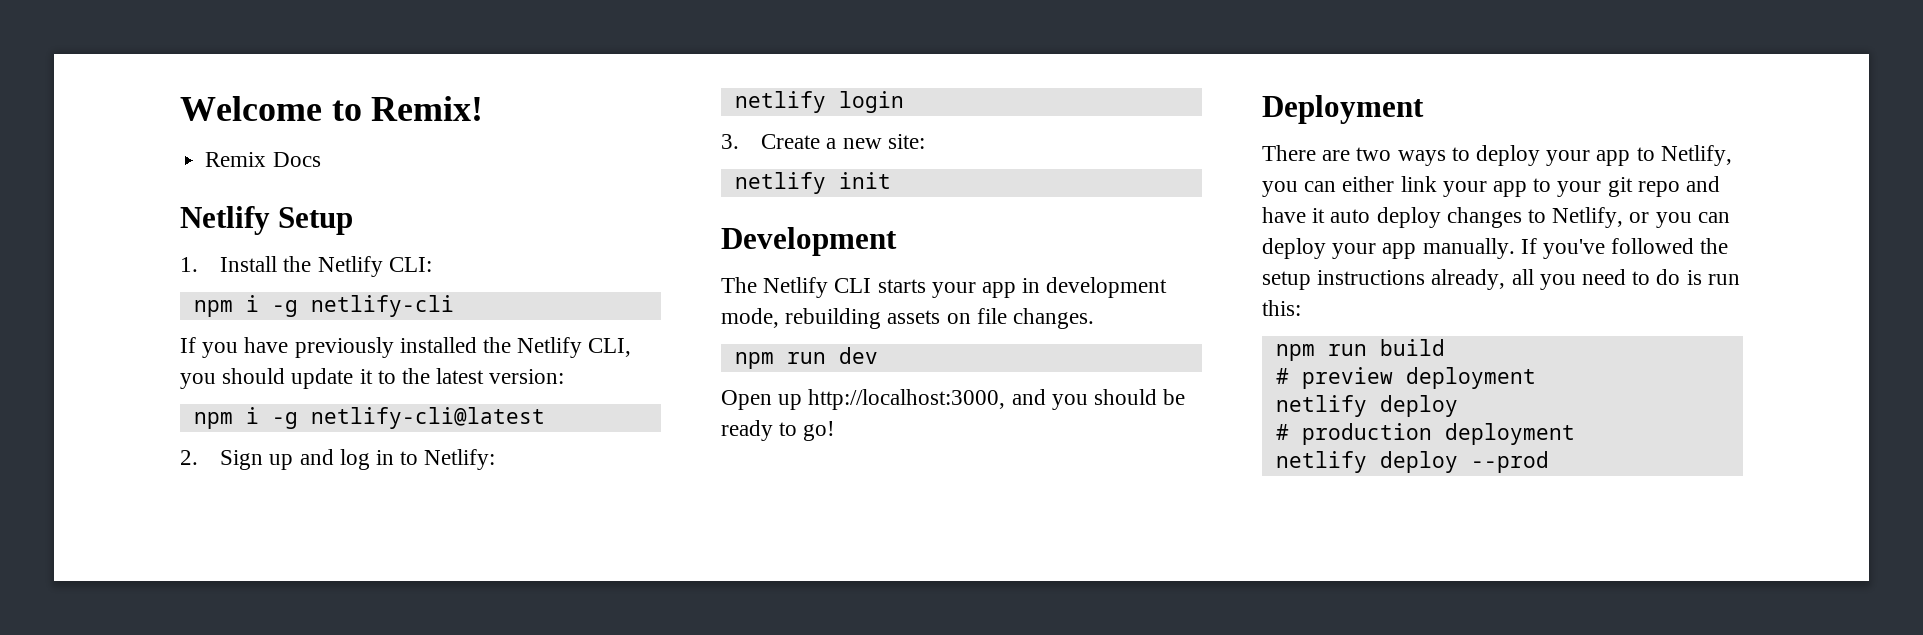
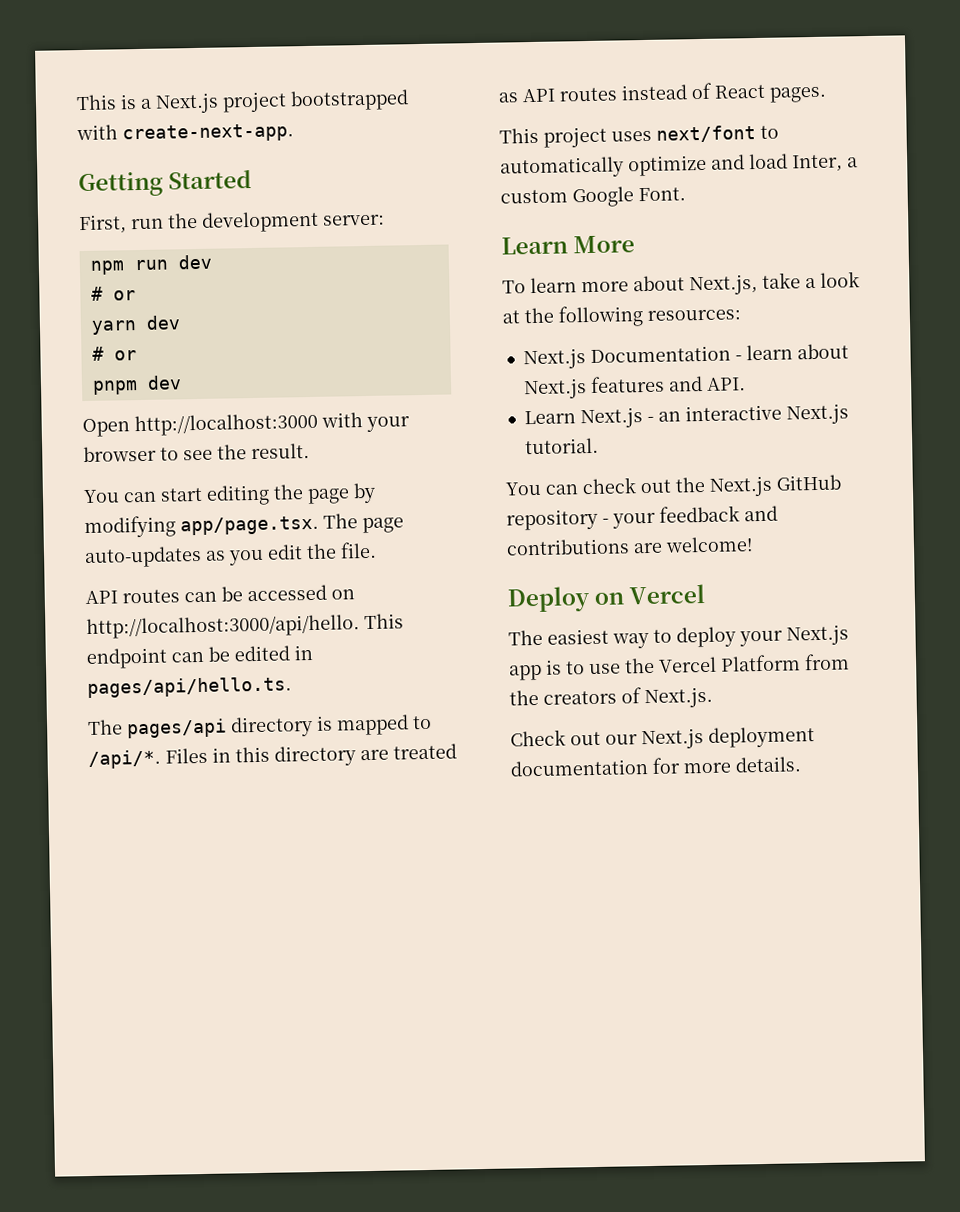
- Welcome to Remix!
- Remix Docs
- Netlify Setup
- 1. Install the Netlify CLI:
- npm i -g netlify-cli
- If you have previously installed the Netlify CLI, you should update it to the latest version:
- npm i -g netlify-cli@latest
- 2. Sign up and log in to Netlify:
- netlify login
- 3. Create a new site:
- netlify init
- Development
- The Netlify CLI starts your app in development mode, rebuilding assets on file changes.
+ This is a Next.js project bootstrapped with create-next-app.
+ Getting Started
+ First, run the development server:
  npm run dev
- Open up http://localhost:3000, and you should be ready to go!
- Deployment
- There are two ways to deploy your app to Netlify, you can either link your app to your git repo and have it auto deploy changes to Netlify, or you can deploy your app manually. If you've followed the setup instructions already, all you need to do is run this:
- npm run build
- # preview deployment
- netlify deploy
- # production deployment
- netlify deploy --prod
+ # or
+ yarn dev
+ # or
+ pnpm dev
+ Open http://localhost:3000 with your browser to see the result.
+ You can start editing the page by modifying app/page.tsx. The page auto-updates as you edit the file.
+ API routes can be accessed on http://localhost:3000/api/hello. This endpoint can be edited in pages/api/hello.ts.
+ The pages/api directory is mapped to /api/*. Files in this directory are treated as API routes instead of React pages.
+ This project uses next/font to automatically optimize and load Inter, a custom Google Font.
+ Learn More
+ To learn more about Next.js, take a look at the following resources:
+ Next.js Documentation - learn about Next.js features and API.
+ Learn Next.js - an interactive Next.js tutorial.
+ You can check out the Next.js GitHub repository - your feedback and contributions are welcome!
+ Deploy on Vercel
+ The easiest way to deploy your Next.js app is to use the Vercel Platform from the creators of Next.js.
+ Check out our Next.js deployment documentation for more details.

